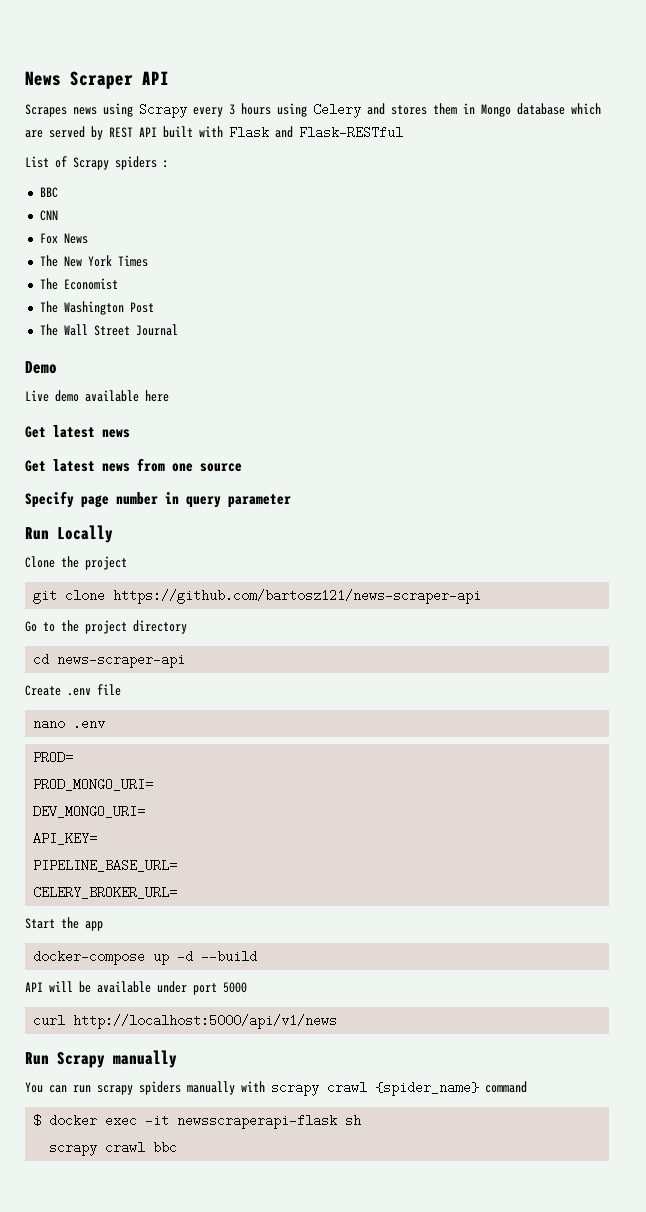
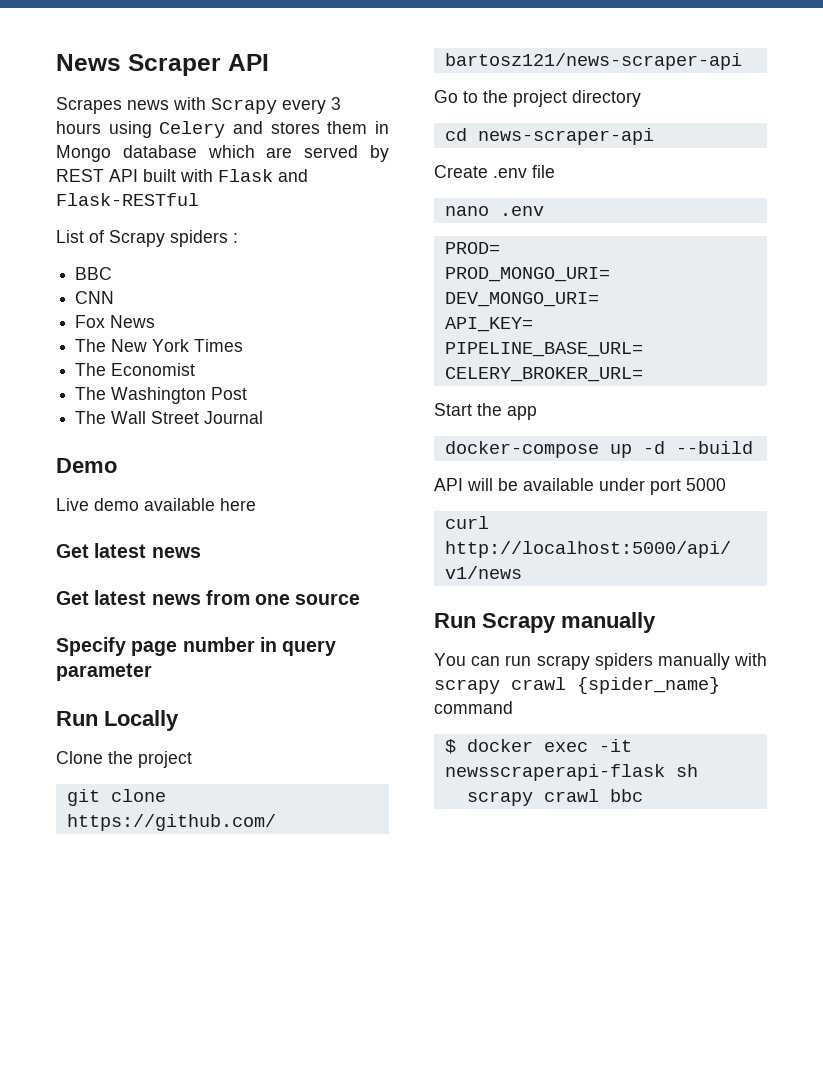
- Scrapes news using Scrapy every 3 hours using Celery and stores them in Mongo database which are served by REST API built with Flask and Flask-RESTful
+ Scrapes news with Scrapy every 3 hours using Celery and stores them in Mongo database which are served by REST API built with Flask and Flask-RESTful

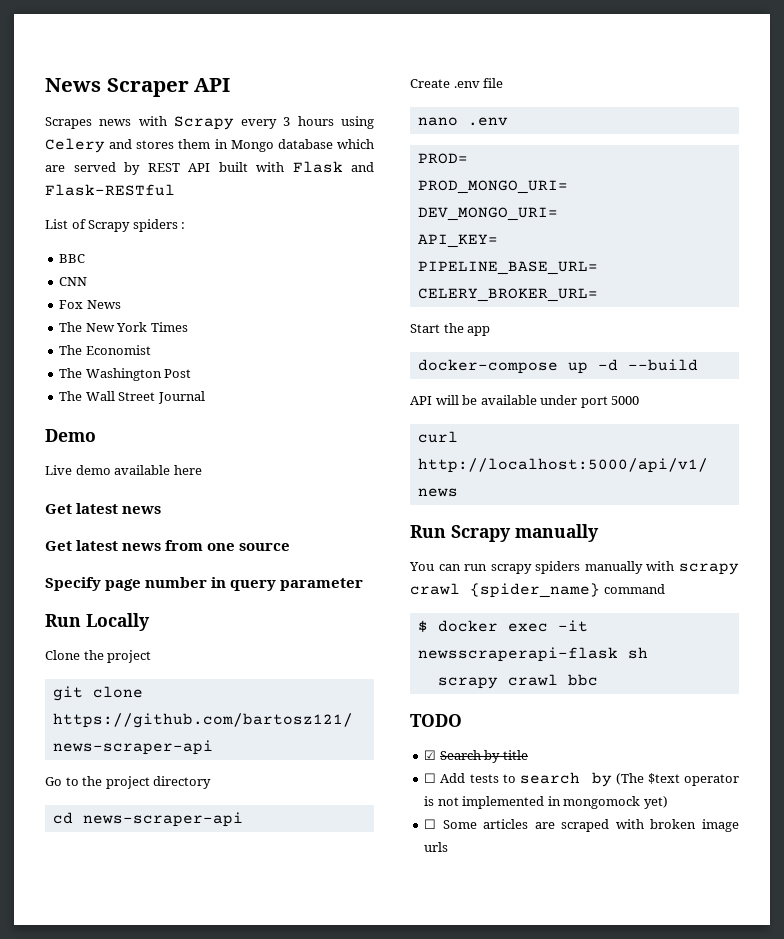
+ TODO
+ ☑ Search by title
+ ☐ Add tests to search by (The $text operator is not implemented in mongomock yet)
+ ☐ Some articles are scraped with broken image urls

